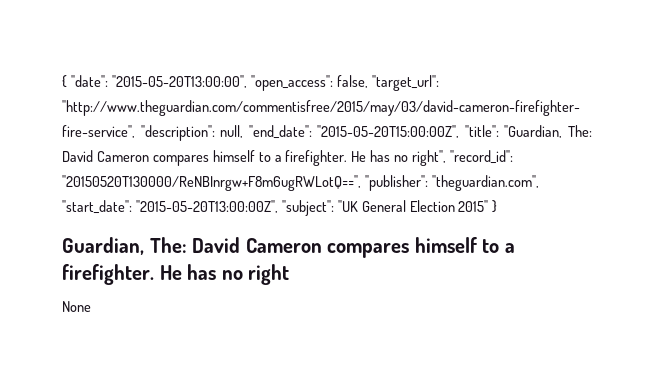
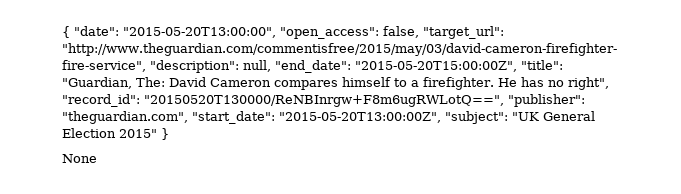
- Guardian, The: David Cameron compares himself to a firefighter. He has no right

